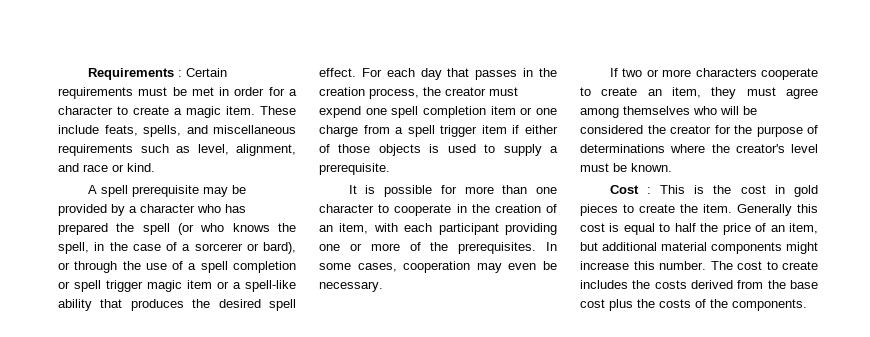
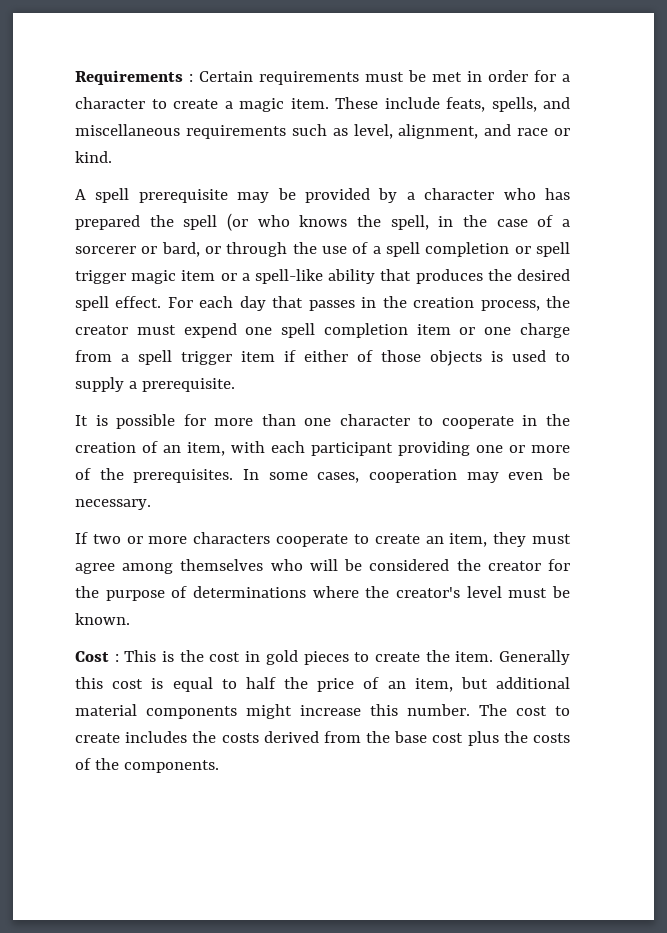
- A spell prerequisite may be provided by a character who has prepared the spell (or who knows the spell, in the case of a sorcerer or bard), or through the use of a spell completion or spell trigger magic item or a spell-like ability that produces the desired spell effect.
+ A spell prerequisite may be provided by a character who has prepared the spell (or who knows the spell, in the case of a sorcerer or bard, or through the use of a spell completion or spell trigger magic item or a spell-like ability that produces the desired spell effect.

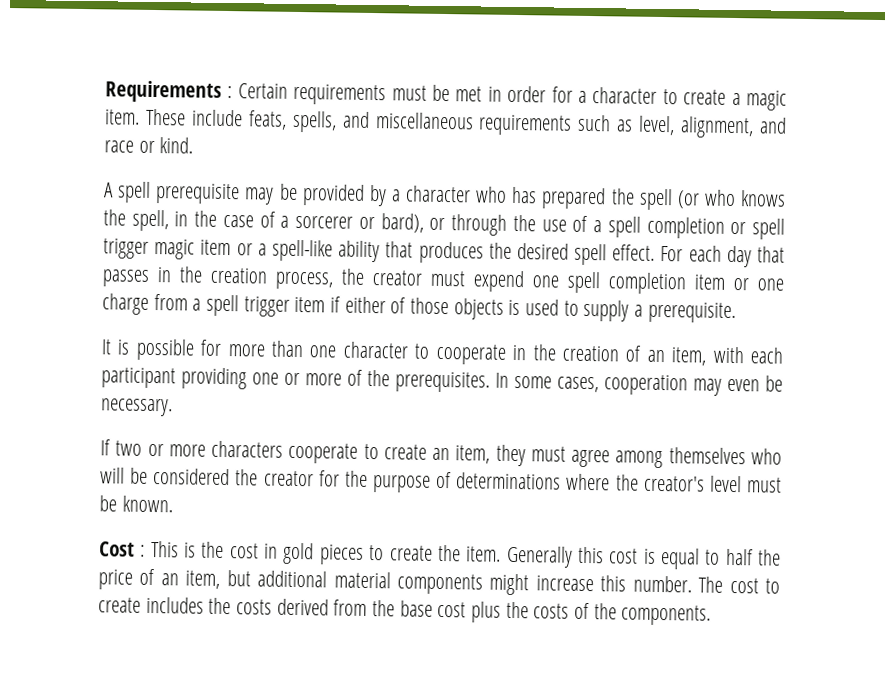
- A spell prerequisite may be provided by a character who has prepared the spell (or who knows the spell, in the case of a sorcerer or bard, or through the use of a spell completion or spell trigger magic item or a spell-like ability that produces the desired spell effect.
+ A spell prerequisite may be provided by a character who has prepared the spell (or who knows the spell, in the case of a sorcerer or bard), or through the use of a spell completion or spell trigger magic item or a spell-like ability that produces the desired spell effect.

